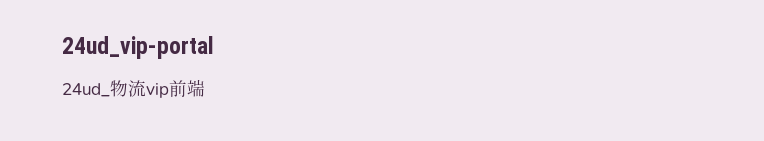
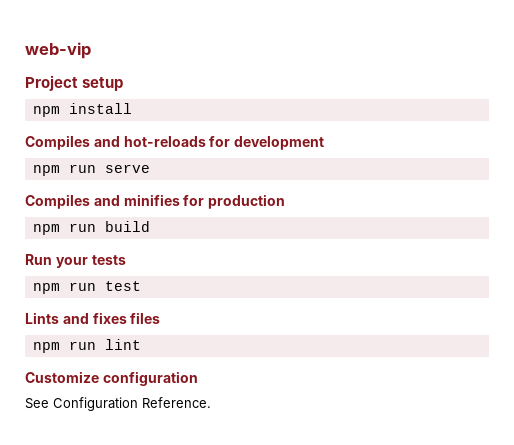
- 24ud_vip-portal
- 24ud_物流vip前端
+ web-vip
+ Project setup
+ npm install
+ Compiles and hot-reloads for development
+ npm run serve
+ Compiles and minifies for production
+ npm run build
+ Run your tests
+ npm run test
+ Lints and fixes files
+ npm run lint
+ Customize configuration
+ See Configuration Reference.

